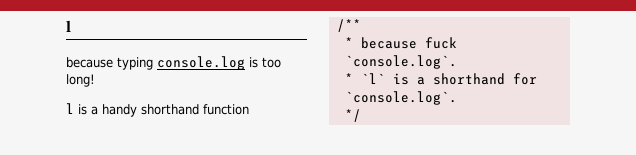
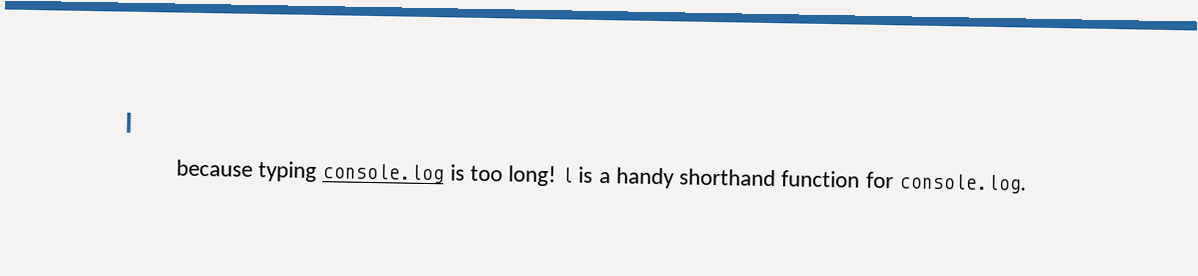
- because typing console.log is too long!
- l is a handy shorthand function
- /**
- * because fuck `console.log`.
- * `l` is a shorthand for `console.log`.
- */
+ because typing console.log is too long! l is a handy shorthand function for console.log.

